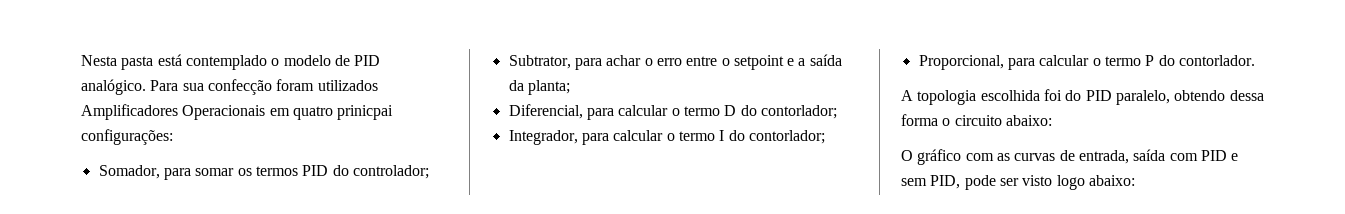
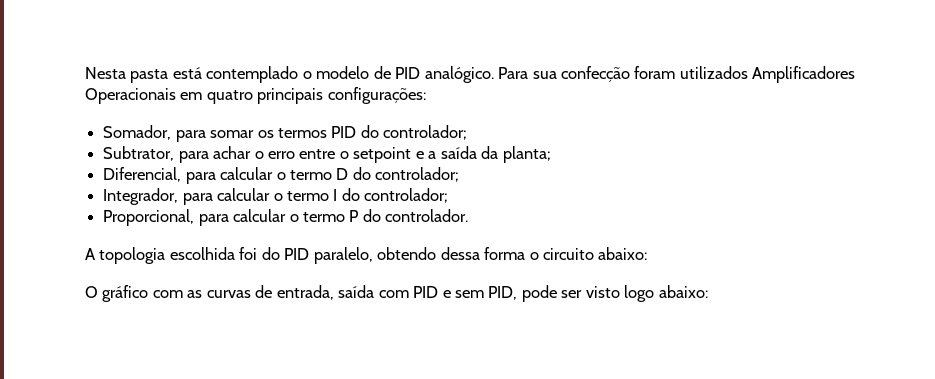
- Para sua confecção foram utilizados Amplificadores Operacionais em quatro prinicpai configurações:
+ Para sua confecção foram utilizados Amplificadores Operacionais em quatro principais configurações:
- Diferencial, para calcular o termo D do contorlador;
+ Diferencial, para calcular o termo D do controlador;
- Integrador, para calcular o termo I do contorlador;
+ Integrador, para calcular o termo I do controlador;
- Proporcional, para calcular o termo P do contorlador.
+ Proporcional, para calcular o termo P do controlador.

